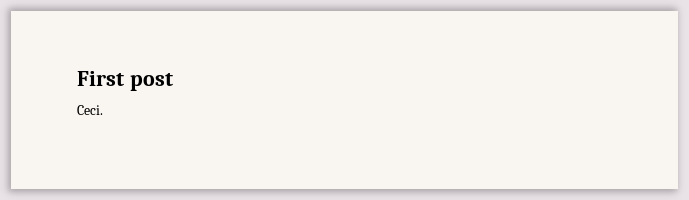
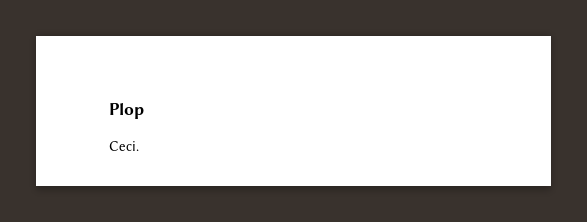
- First post
+ Plop

